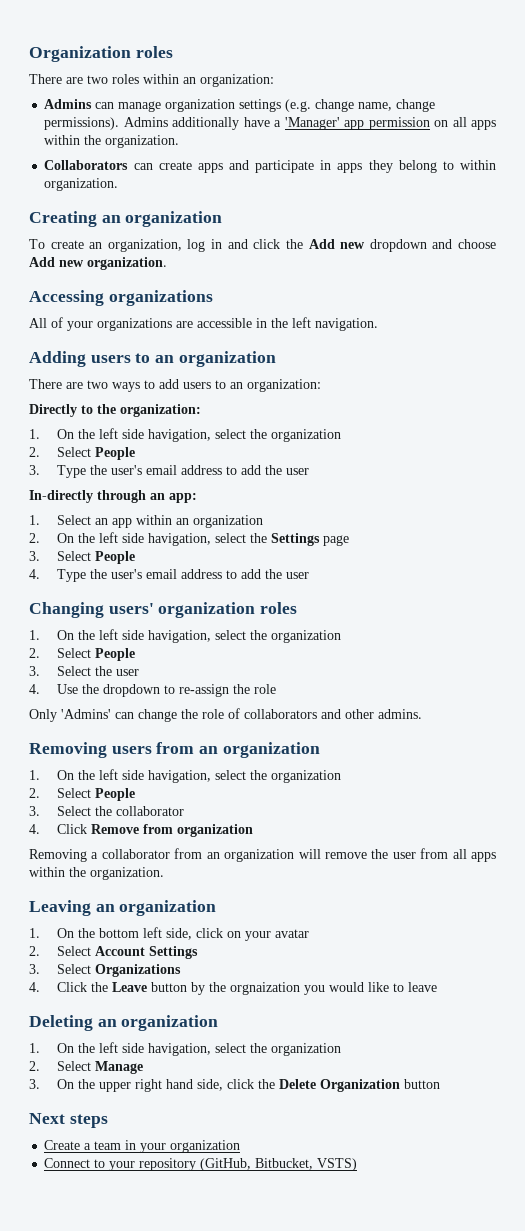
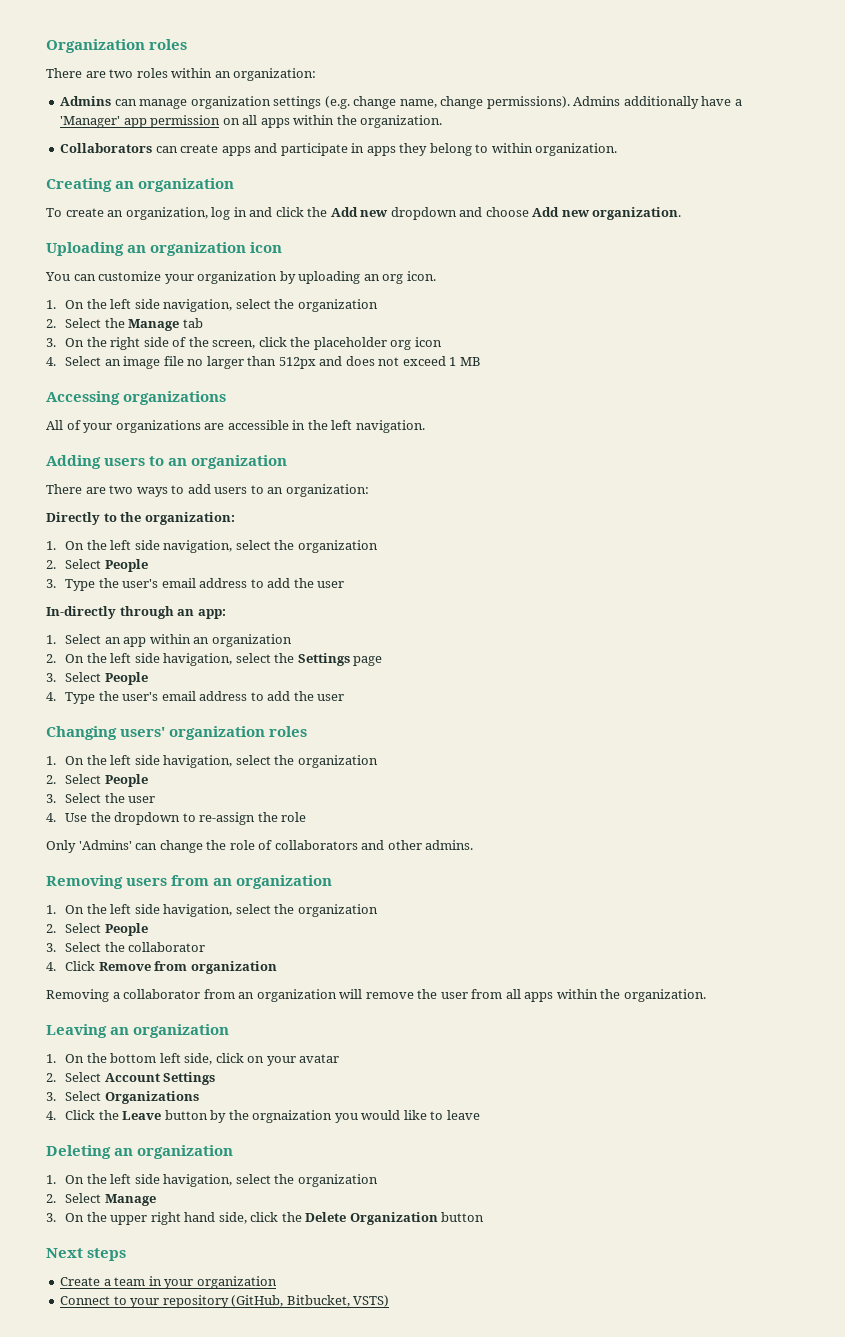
+ Uploading an organization icon
+ You can customize your organization by uploading an org icon.
+ 1. On the left side navigation, select the organization
+ 2. Select the Manage tab
+ 3. On the right side of the screen, click the placeholder org icon
+ 4. Select an image file no larger than 512px and does not exceed 1 MB
  Directly to the organization:
- 1. On the left side havigation, select the organization
+ 1. On the left side navigation, select the organization

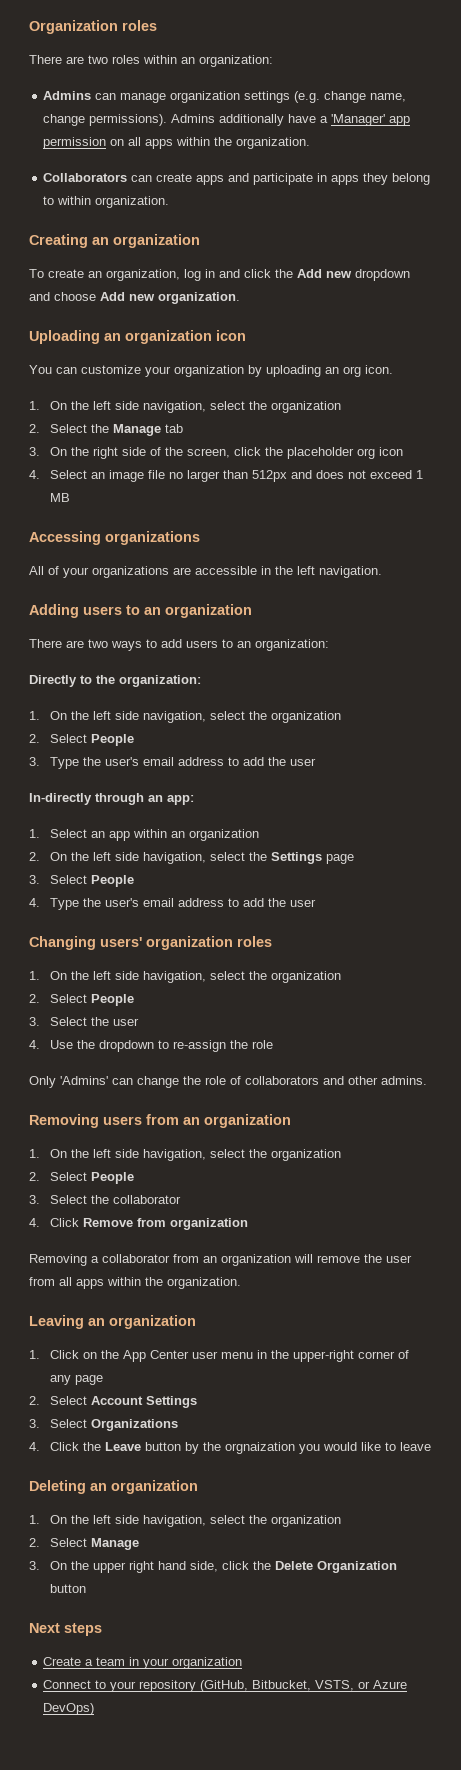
- 1. On the bottom left side, click on your avatar
+ 1. Click on the App Center user menu in the upper-right corner of any page
- Connect to your repository (GitHub, Bitbucket, VSTS)
+ Connect to your repository (GitHub, Bitbucket, VSTS, or Azure DevOps)

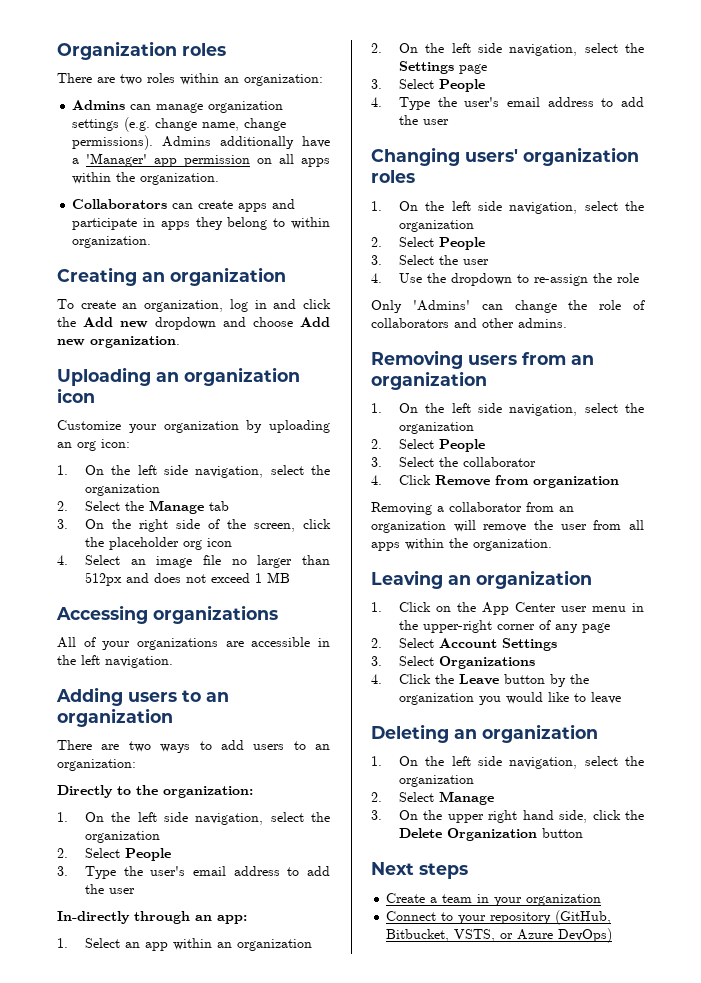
- You can customize your organization by uploading an org icon.
+ Customize your organization by uploading an org icon:
- 2. On the left side havigation, select the Settings page
+ 2. On the left side navigation, select the Settings page
  Changing users' organization roles
- 1. On the left side havigation, select the organization
+ 1. On the left side navigation, select the organization
  Removing users from an organization
- 1. On the left side havigation, select the organization
+ 1. On the left side navigation, select the organization
- 4. Click the Leave button by the orgnaization you would like to leave
+ 4. Click the Leave button by the organization you would like to leave
  Deleting an organization
- 1. On the left side havigation, select the organization
+ 1. On the left side navigation, select the organization

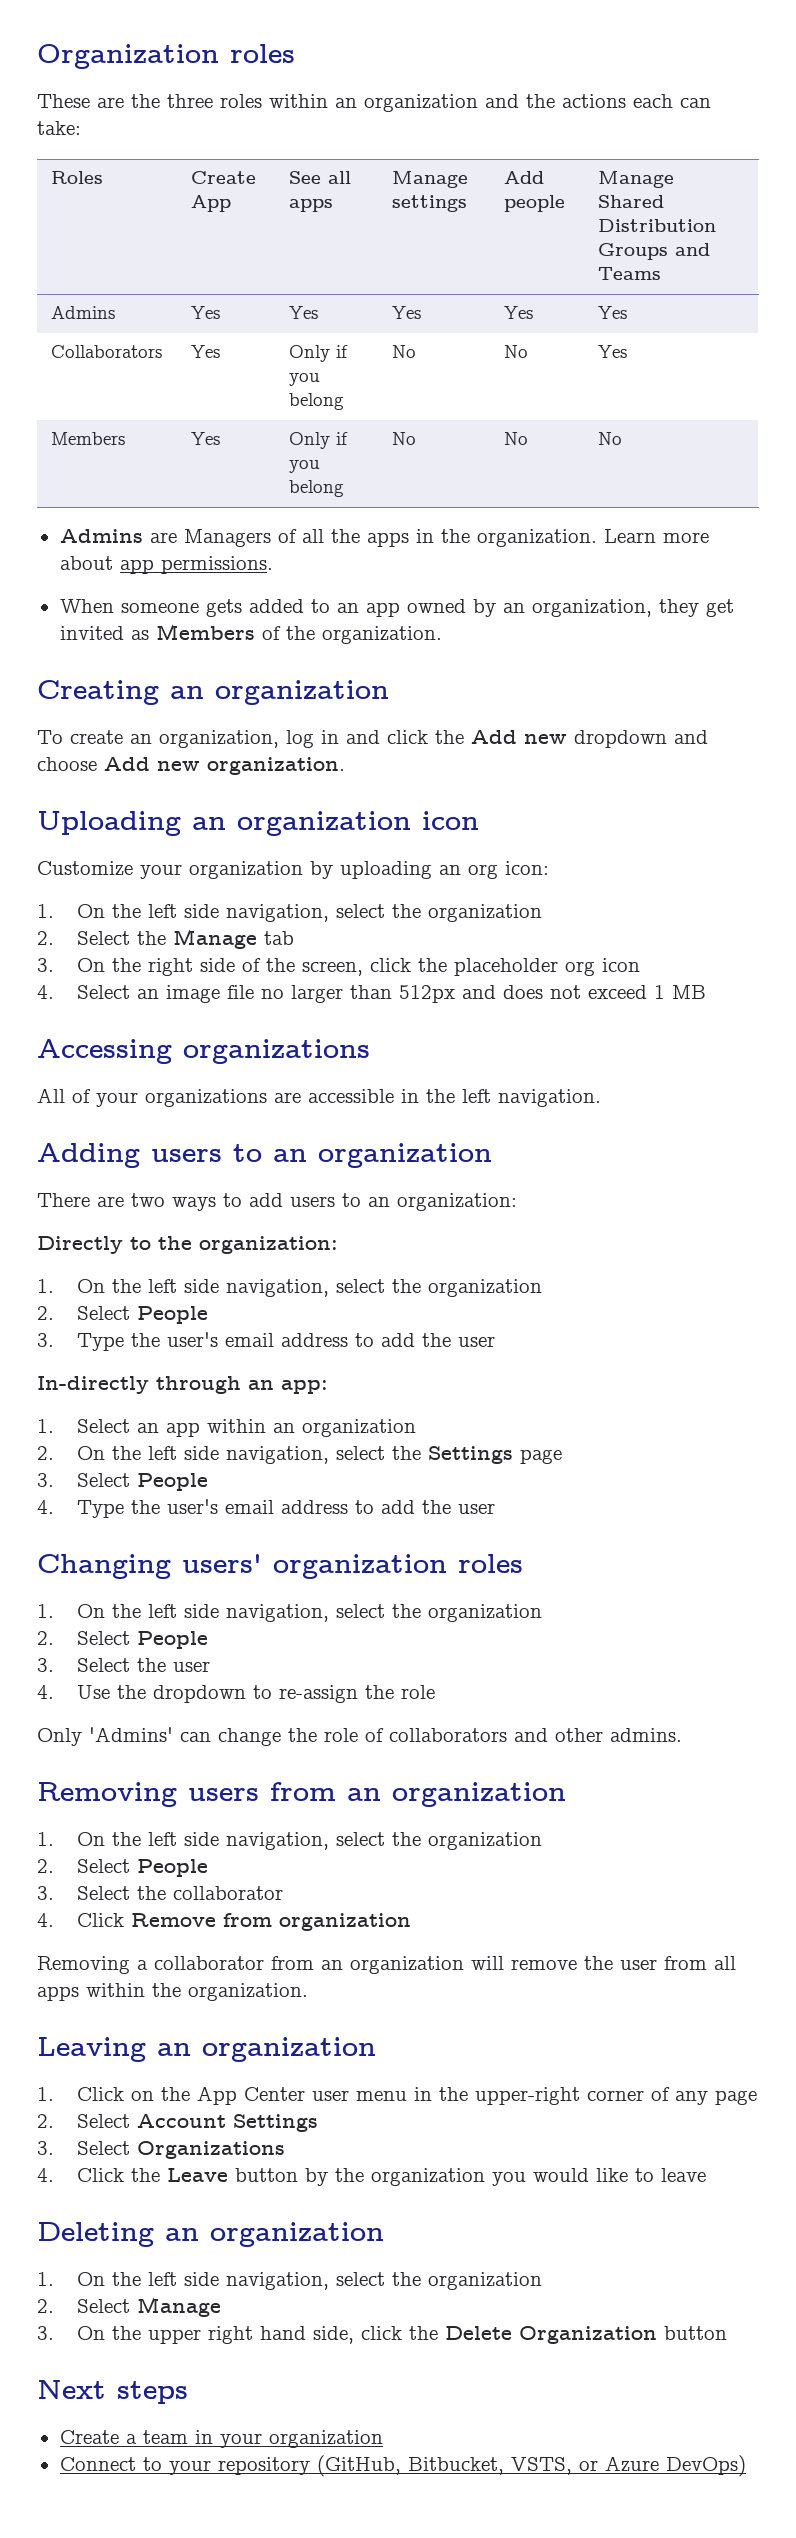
- There are two roles within an organization:
- Admins can manage organization settings (e.g. change name, change permissions). Admins additionally have a 'Manager' app permission on all apps within the organization.
- Collaborators can create apps and participate in apps they belong to within organization.
+ These are the three roles within an organization and the actions each can take:
+ Roles | Create App | See all apps | Manage settings | Add people | Manage Shared Distribution Groups and Teams
+ Admins | Yes | Yes | Yes | Yes | Yes
+ Collaborators | Yes | Only if you belong | No | No | Yes
+ Members | Yes | Only if you belong | No | No | No
+ Admins are Managers of all the apps in the organization. Learn more about app permissions.
+ When someone gets added to an app owned by an organization, they get invited as Members of the organization.

